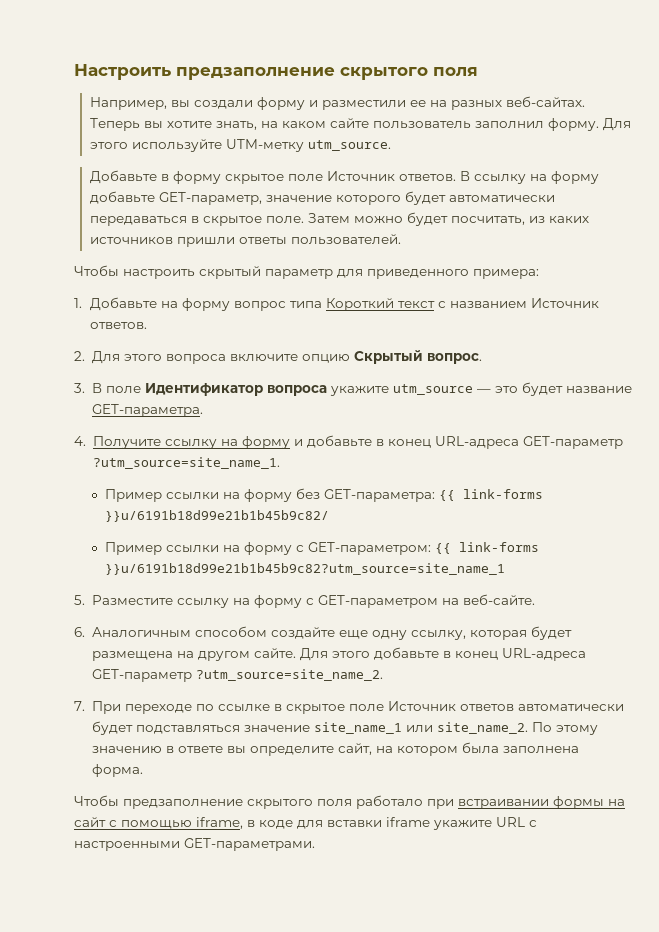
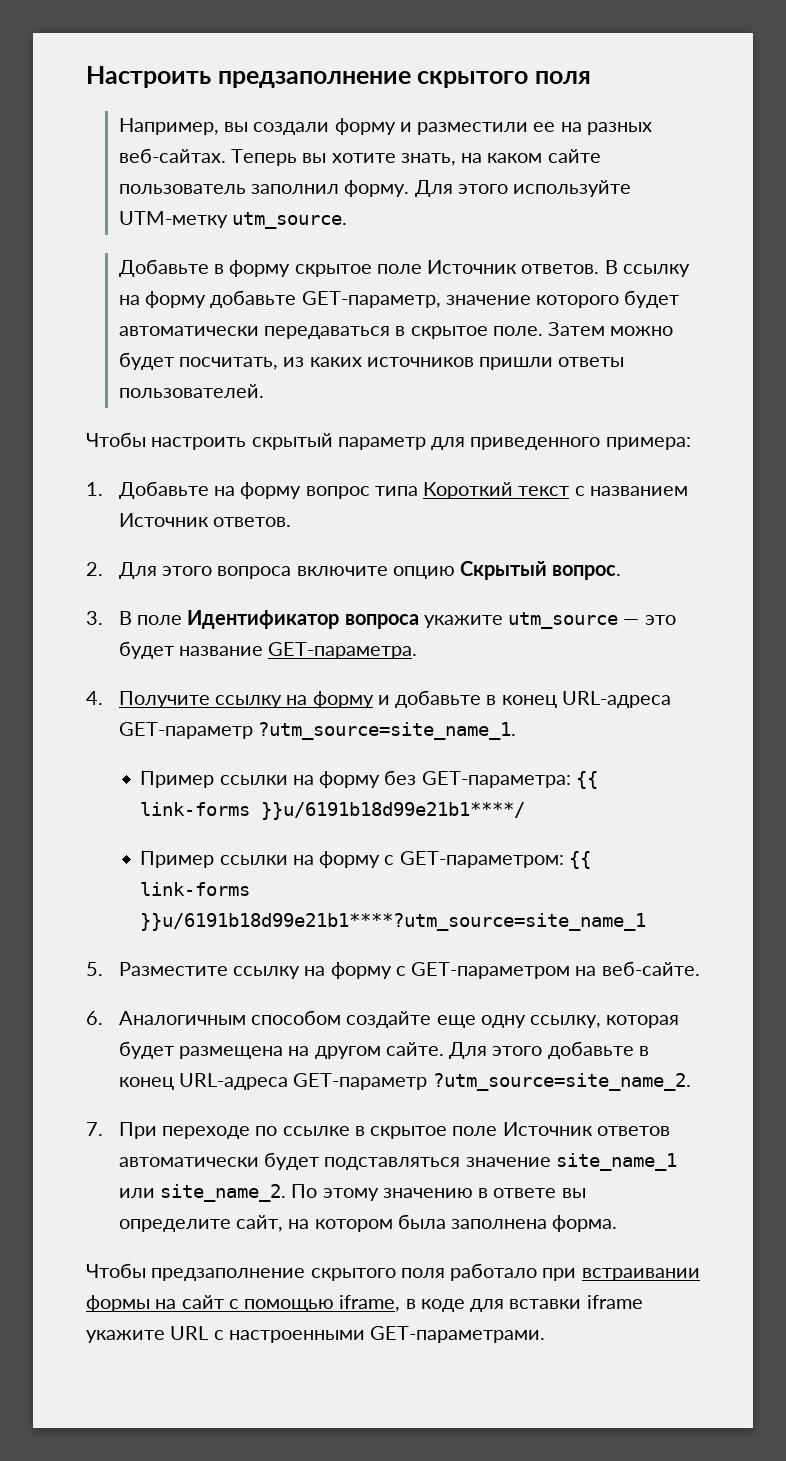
- Пример ссылки на форму без GET-параметра: {{ link-forms }}u/6191b18d99e21b1b45b9c82/
+ Пример ссылки на форму без GET-параметра: {{ link-forms }}u/6191b18d99e21b1****/
- Пример ссылки на форму с GET-параметром: {{ link-forms }}u/6191b18d99e21b1b45b9c82?utm_source=site_name_1
+ Пример ссылки на форму с GET-параметром: {{ link-forms }}u/6191b18d99e21b1****?utm_source=site_name_1

